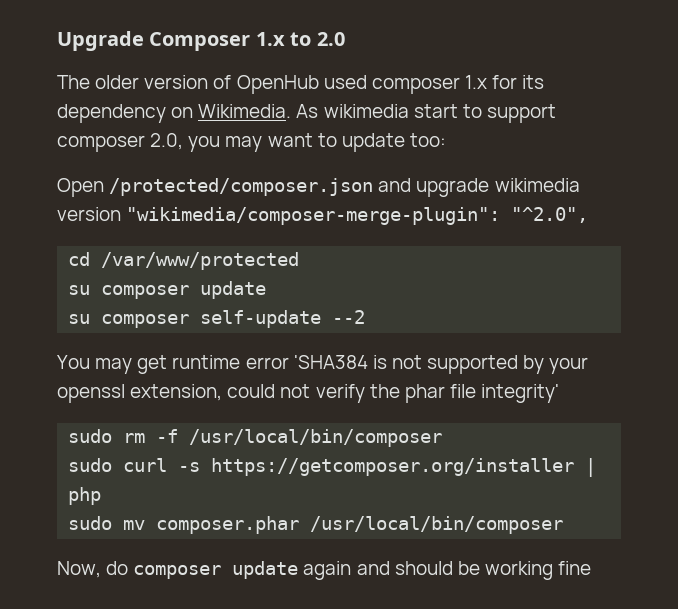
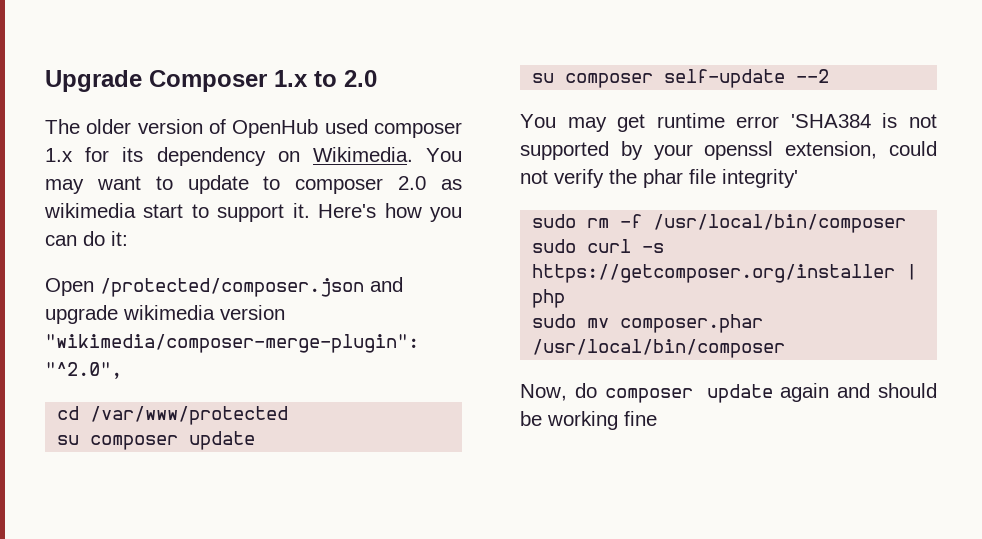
- As wikimedia start to support composer 2.0, you may want to update too:
+ You may want to update to composer 2.0 as wikimedia start to support it. Here's how you can do it:

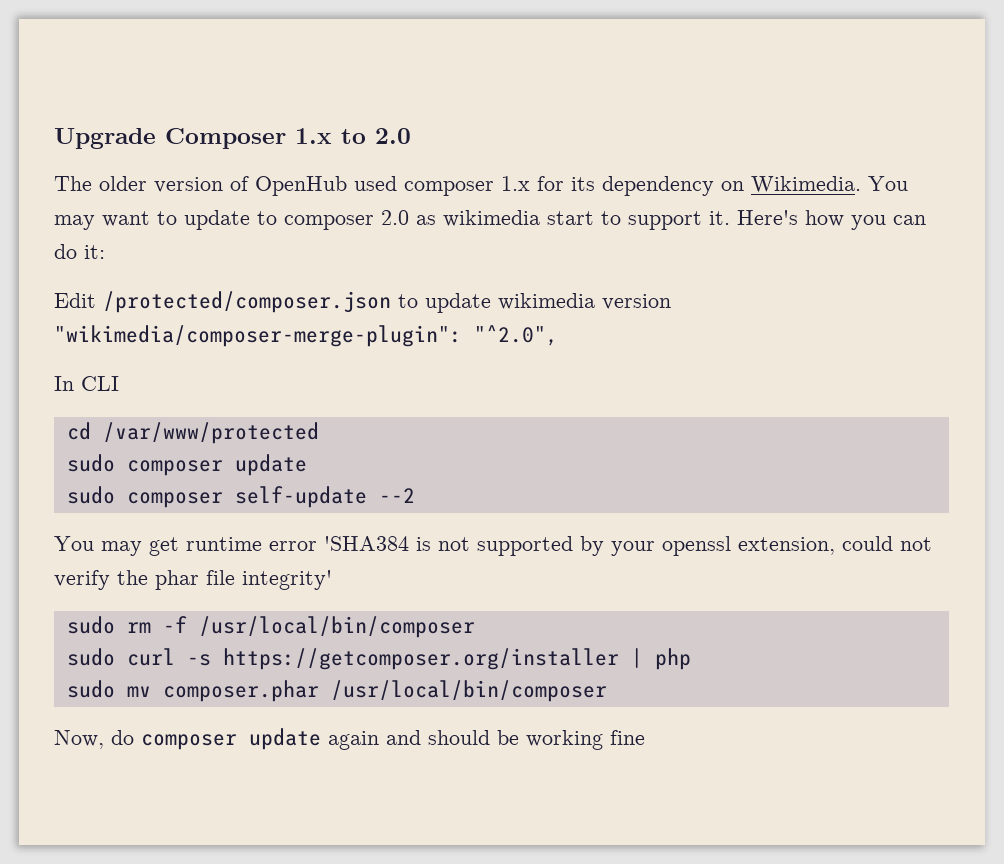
- Open /protected/composer.json and upgrade wikimedia version "wikimedia/composer-merge-plugin": "^2.0",
+ Edit /protected/composer.json to update wikimedia version "wikimedia/composer-merge-plugin": "^2.0",
+ In CLI
- su composer update
+ sudo composer update
- su composer self-update --2
+ sudo composer self-update --2

